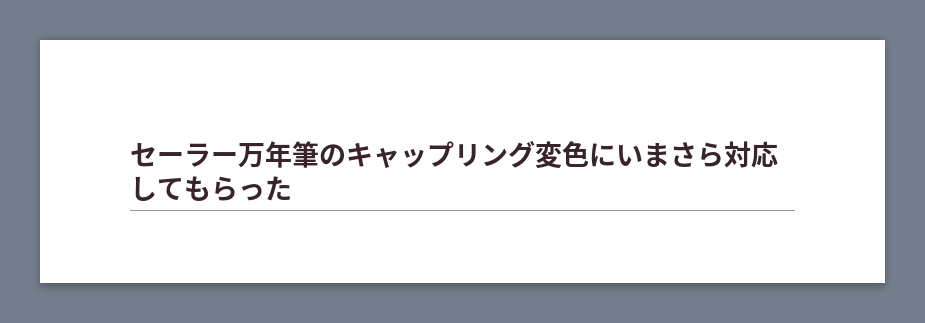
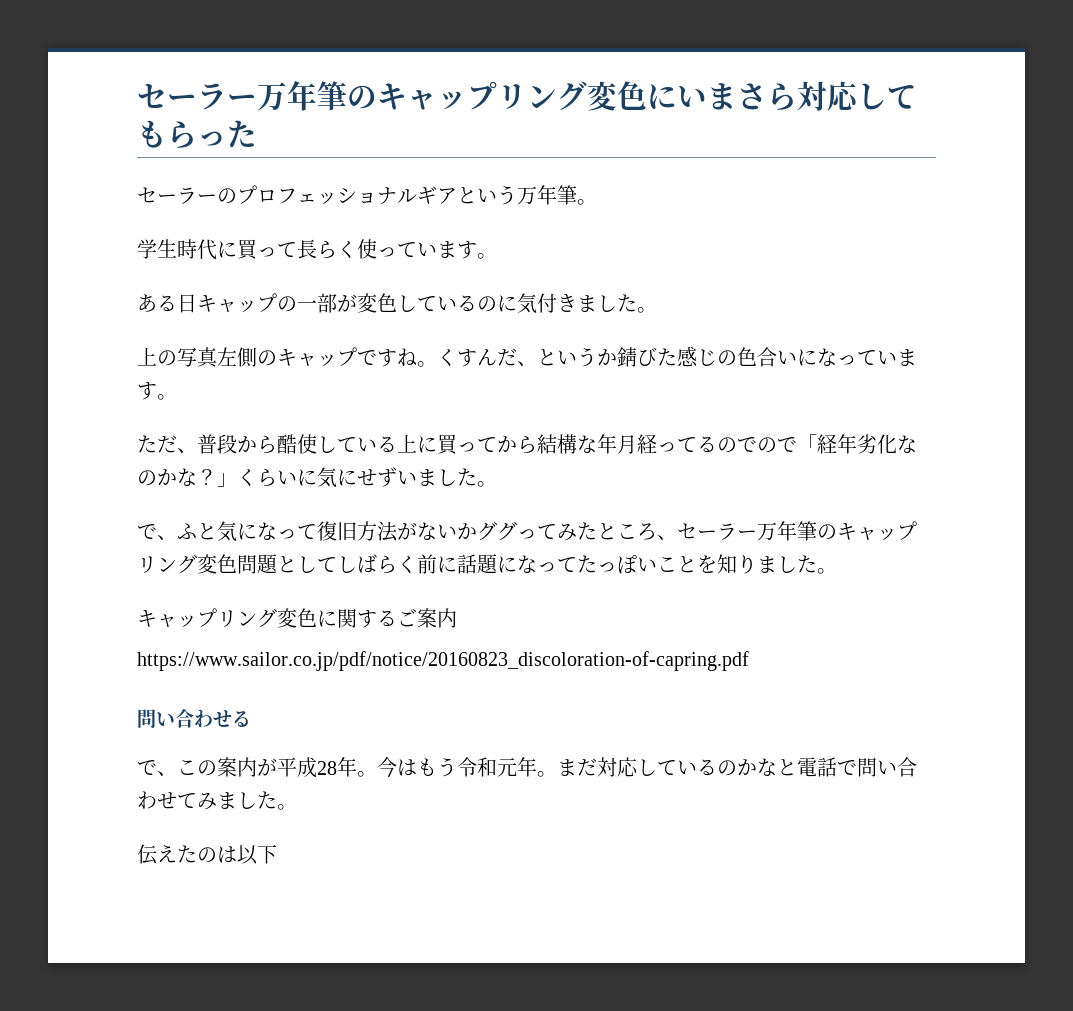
+ セーラーのプロフェッショナルギアという万年筆。
+ 学生時代に買って長らく使っています。
+ ある日キャップの一部が変色しているのに気付きました。
+ 上の写真左側のキャップですね。くすんだ、というか錆びた感じの色合いになっています。
+ ただ、普段から酷使している上に買ってから結構な年月経ってるのでので「経年劣化なのかな？」くらいに気にせずいました。
+ で、ふと気になって復旧方法がないかググってみたところ、セーラー万年筆のキャップリング変色問題としてしばらく前に話題になってたっぽいことを知りました。
+ キャップリング変色に関するご案内
+ https://www.sailor.co.jp/pdf/notice/20160823_discoloration-of-capring.pdf
+ 問い合わせる
+ で、この案内が平成28年。今はもう令和元年。まだ対応しているのかなと電話で問い合わせてみました。
+ 伝えたのは以下

